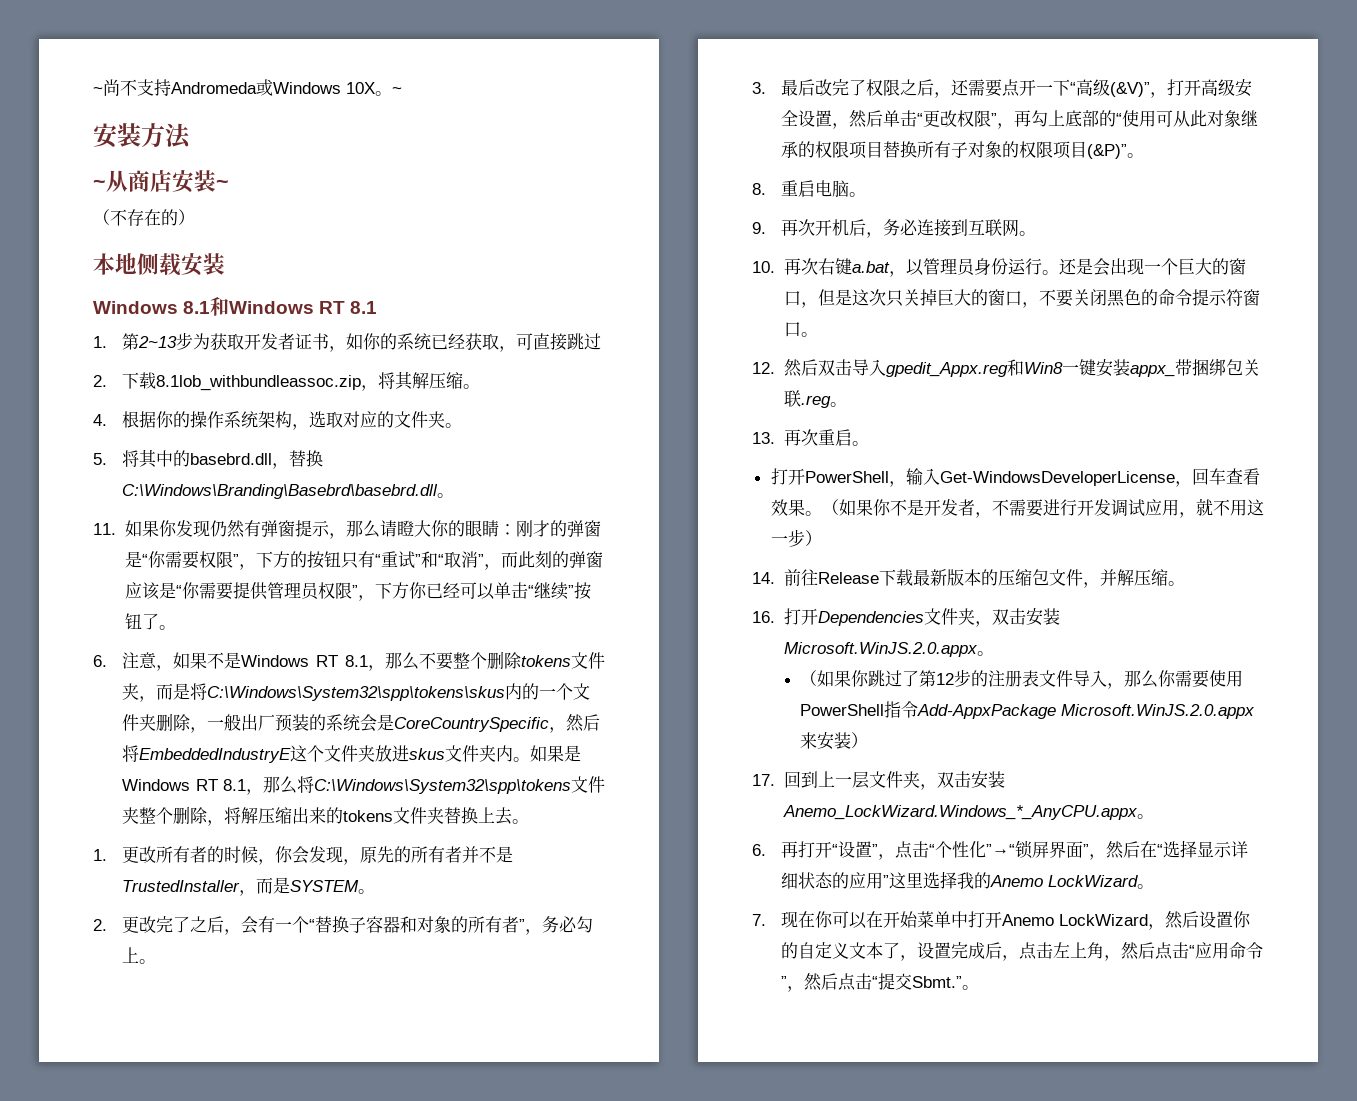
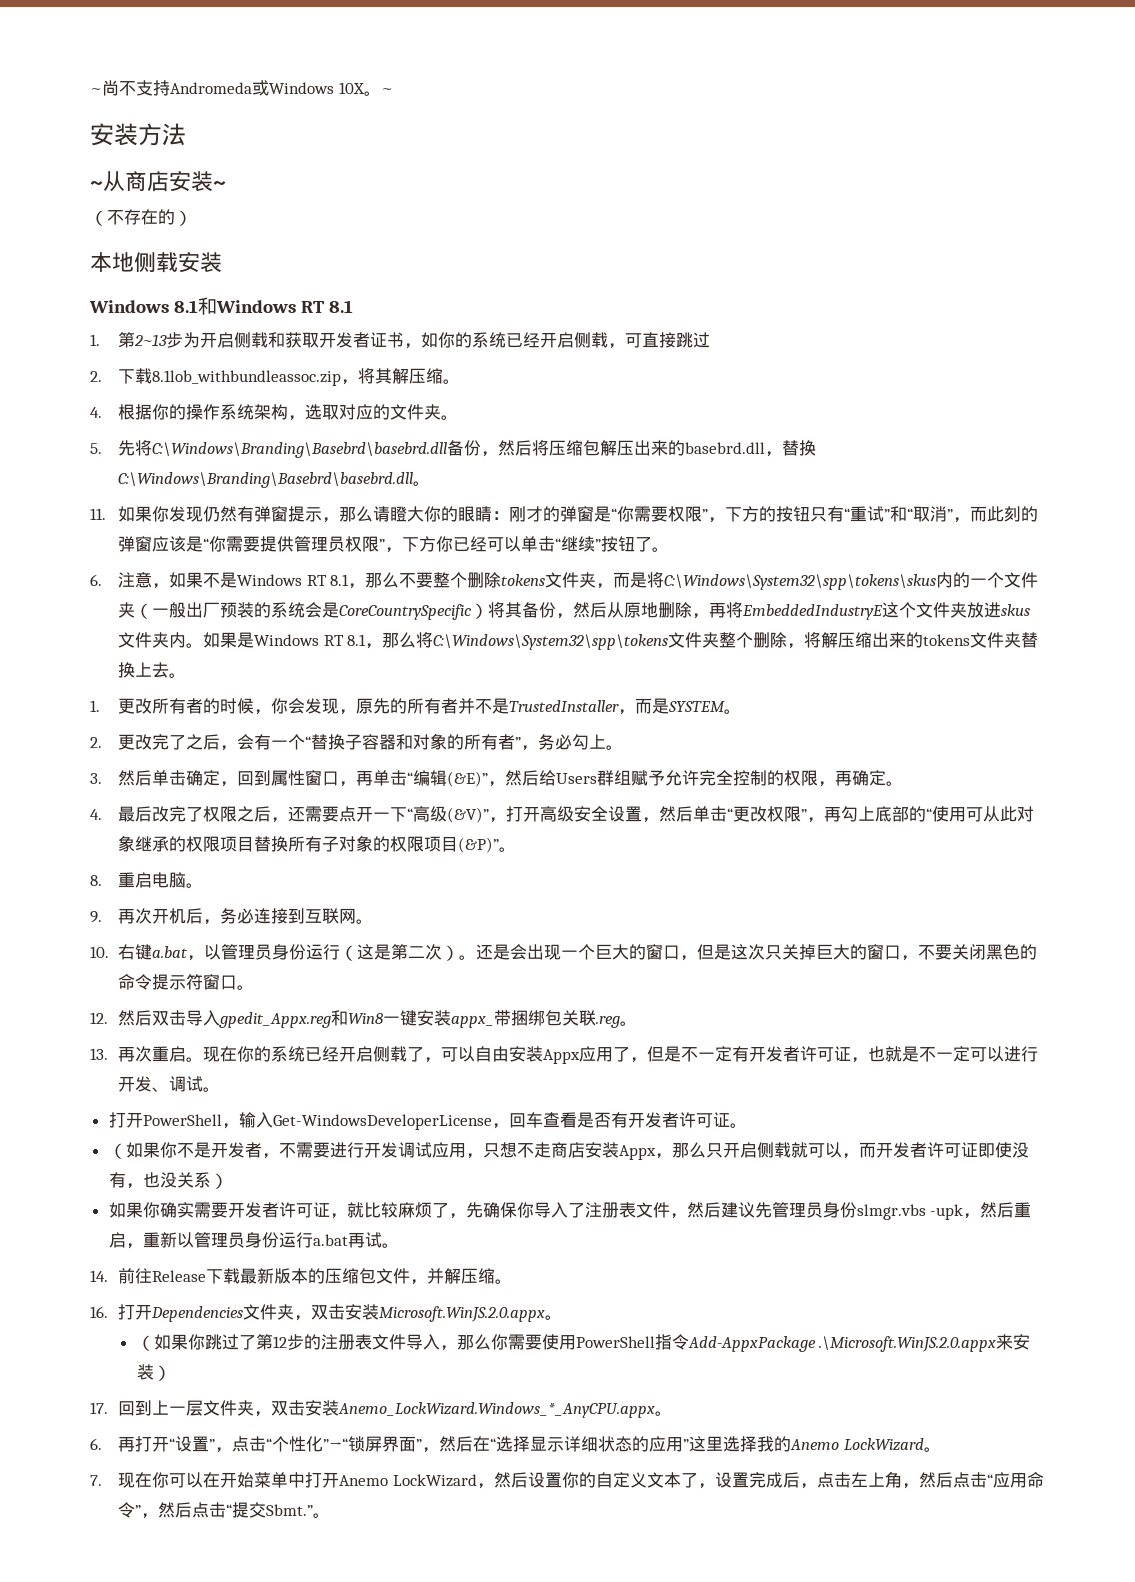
- 1.第2~13步为获取开发者证书，如你的系统已经获取，可直接跳过
+ 1.第2~13步为开启侧载和获取开发者证书，如你的系统已经开启侧载，可直接跳过
- 5.将其中的basebrd.dll，替换C:\Windows\Branding\Basebrd\basebrd.dll。
+ 5.先将C:\Windows\Branding\Basebrd\basebrd.dll备份，然后将压缩包解压出来的basebrd.dll，替换C:\Windows\Branding\Basebrd\basebrd.dll。
- 6.注意，如果不是Windows RT 8.1，那么不要整个删除tokens文件夹，而是将C:\Windows\System32\spp\tokens\skus内的一个文件夹删除，一般出厂预装的系统会是CoreCountrySpecific，然后将EmbeddedIndustryE这个文件夹放进skus文件夹内。
+ 6.注意，如果不是Windows RT 8.1，那么不要整个删除tokens文件夹，而是将C:\Windows\System32\spp\tokens\skus内的一个文件夹（一般出厂预装的系统会是CoreCountrySpecific）将其备份，然后从原地删除，再将EmbeddedIndustryE这个文件夹放进skus文件夹内。
- 3.最后改完了权限之后，还需要点开一下“高级(&V)”，打开高级安全设置，然后单击“更改权限”，再勾上底部的“使用可从此对象继承的权限项目替换所有子对象的权限项目(&P)”。
+ 3.然后单击确定，回到属性窗口，再单击“编辑(&E)”，然后给Users群组赋予允许完全控制的权限，再确定。
+ 4.最后改完了权限之后，还需要点开一下“高级(&V)”，打开高级安全设置，然后单击“更改权限”，再勾上底部的“使用可从此对象继承的权限项目替换所有子对象的权限项目(&P)”。
- 10.再次右键a.bat，以管理员身份运行。
+ 10.右键a.bat，以管理员身份运行（这是第二次）。
+ 现在你的系统已经开启侧载了，可以自由安装Appx应用了，但是不一定有开发者许可证，也就是不一定可以进行开发、调试。
- 打开PowerShell，输入Get-WindowsDeveloperLicense，回车查看效果。（如果你不是开发者，不需要进行开发调试应用，就不用这一步）
+ 打开PowerShell，输入Get-WindowsDeveloperLicense，回车查看是否有开发者许可证。
+ （如果你不是开发者，不需要进行开发调试应用，只想不走商店安装Appx，那么只开启侧载就可以，而开发者许可证即使没有，也没关系）
+ 如果你确实需要开发者许可证，就比较麻烦了，先确保你导入了注册表文件，然后建议先管理员身份slmgr.vbs -upk，然后重启，重新以管理员身份运行a.bat再试。
- （如果你跳过了第12步的注册表文件导入，那么你需要使用PowerShell指令Add-AppxPackage Microsoft.WinJS.2.0.appx来安装）
+ （如果你跳过了第12步的注册表文件导入，那么你需要使用PowerShell指令Add-AppxPackage .\Microsoft.WinJS.2.0.appx来安装）

